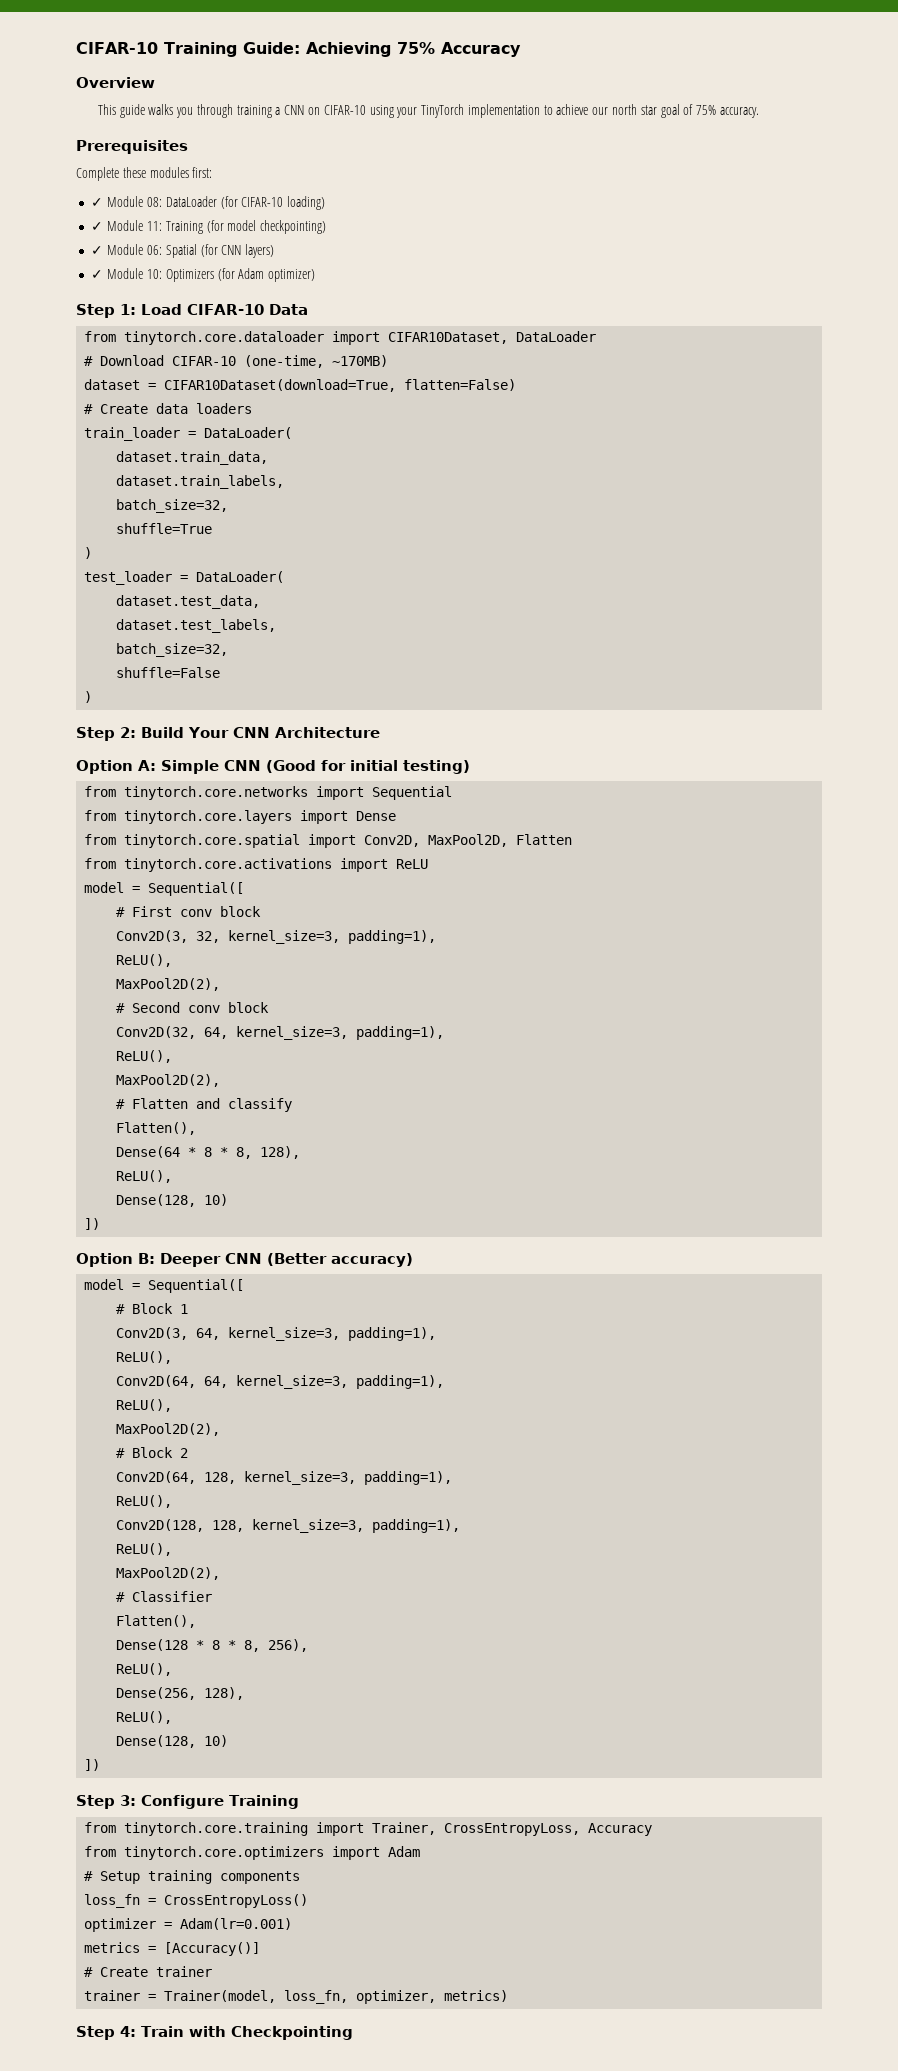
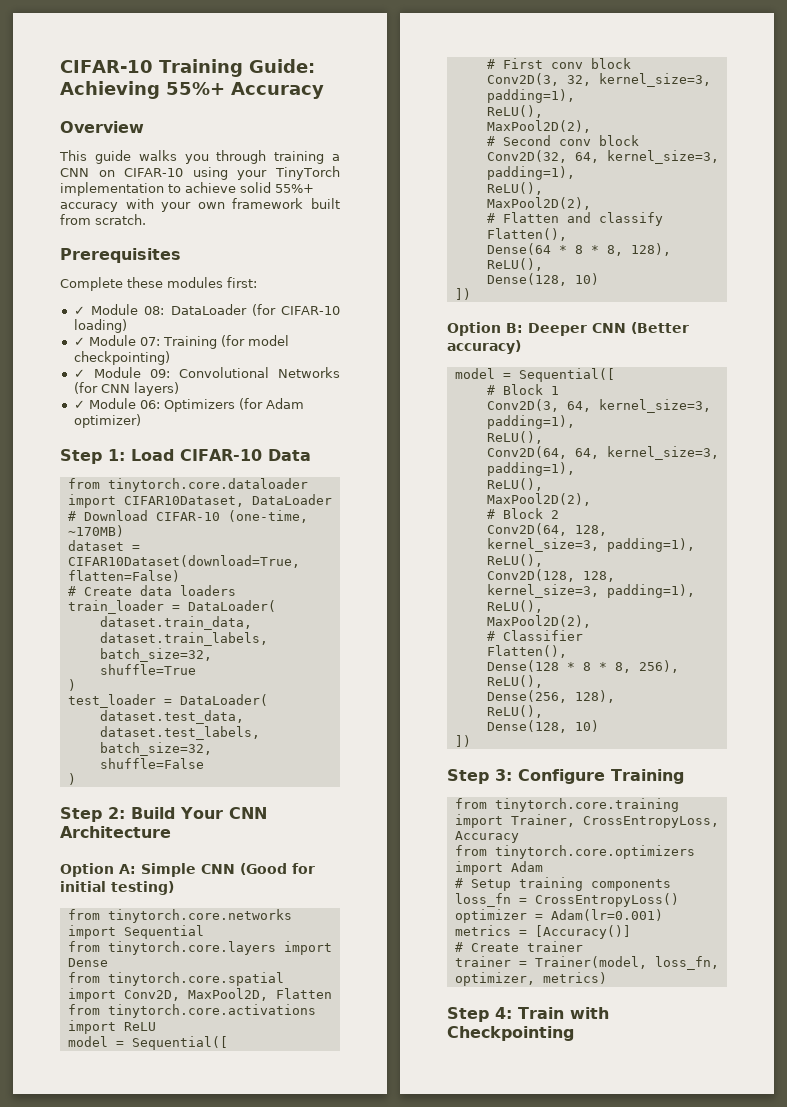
- CIFAR-10 Training Guide: Achieving 75% Accuracy
+ CIFAR-10 Training Guide: Achieving 55%+ Accuracy
- This guide walks you through training a CNN on CIFAR-10 using your TinyTorch implementation to achieve our north star goal of 75% accuracy.
+ This guide walks you through training a CNN on CIFAR-10 using your TinyTorch implementation to achieve solid 55%+ accuracy with your own framework built from scratch.
- ✓ Module 11: Training (for model checkpointing)
+ ✓ Module 07: Training (for model checkpointing)
- ✓ Module 06: Spatial (for CNN layers)
+ ✓ Module 09: Convolutional Networks (for CNN layers)
- ✓ Module 10: Optimizers (for Adam optimizer)
+ ✓ Module 06: Optimizers (for Adam optimizer)

